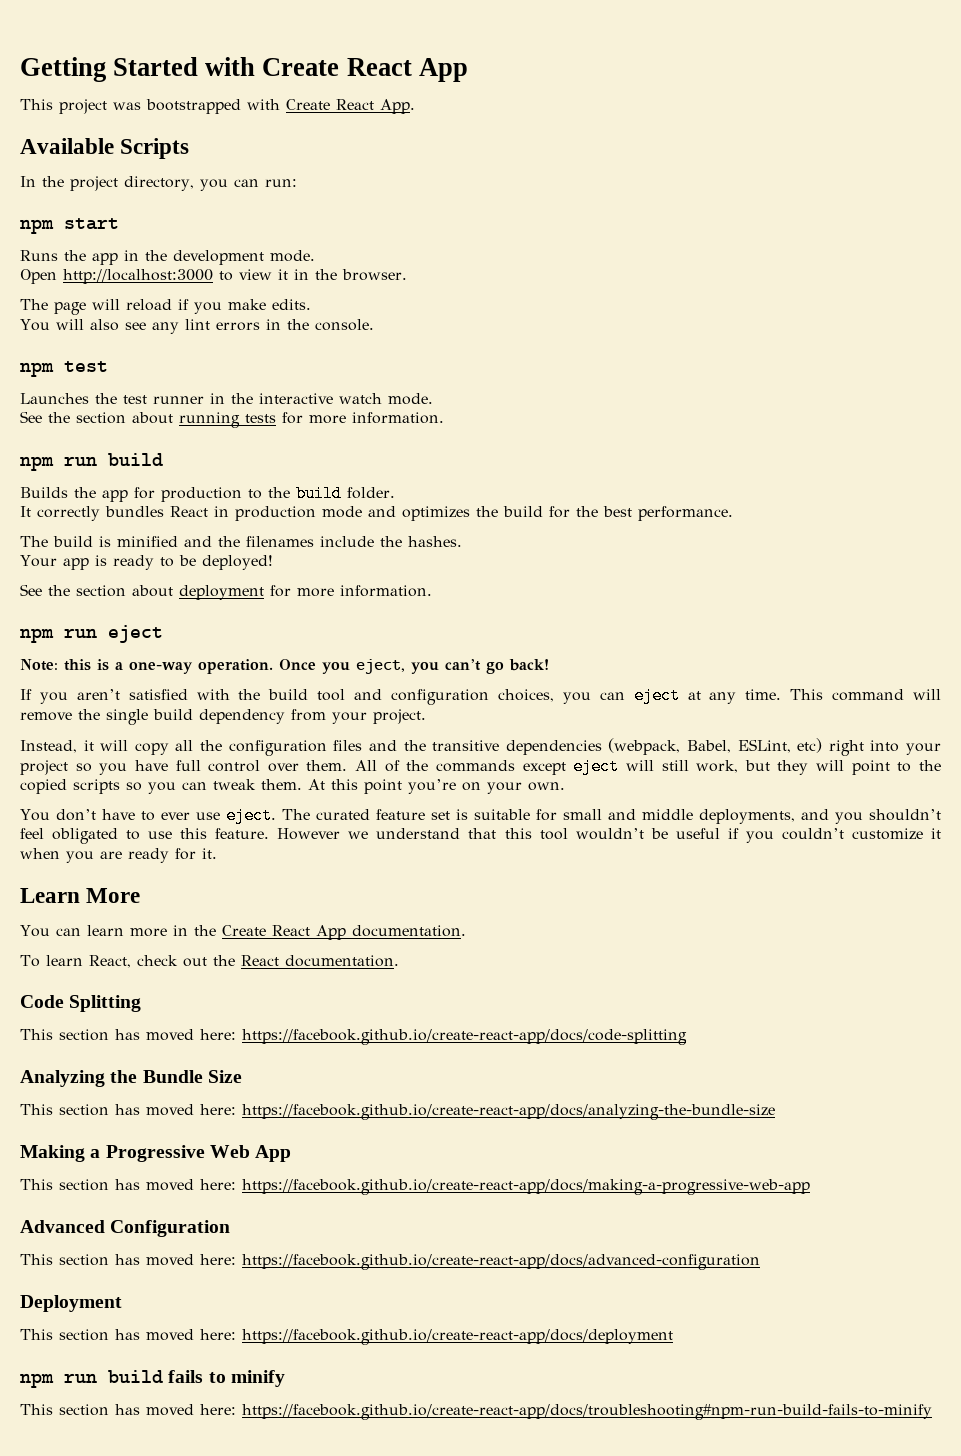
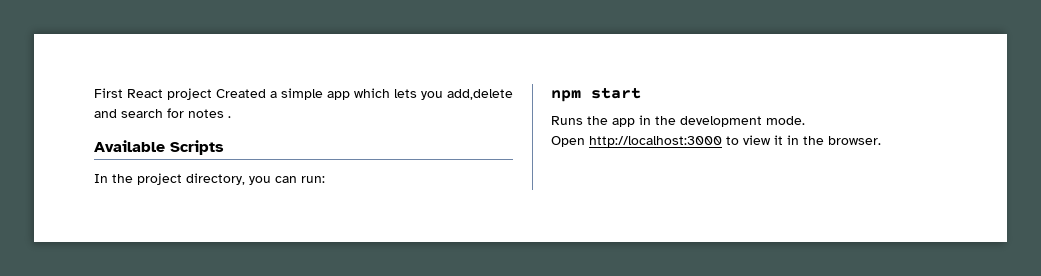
- Getting Started with Create React App
- This project was bootstrapped with Create React App.
+ First React project Created a simple app which lets you add,delete and search for notes .
- The page will reload if you make edits.
- You will also see any lint errors in the console.
- npm test
- Launches the test runner in the interactive watch mode.
- See the section about running tests for more information.
- npm run build
- Builds the app for production to the build folder.
- It correctly bundles React in production mode and optimizes the build for the best performance.
- The build is minified and the filenames include the hashes.
- Your app is ready to be deployed!
- See the section about deployment for more information.
- npm run eject
- Note: this is a one-way operation. Once you eject, you can’t go back!
- If you aren’t satisfied with the build tool and configuration choices, you can eject at any time. This command will remove the single build dependency from your project.
- Instead, it will copy all the configuration files and the transitive dependencies (webpack, Babel, ESLint, etc) right into your project so you have full control over them. All of the commands except eject will still work, but they will point to the copied scripts so you can tweak them. At this point you’re on your own.
- You don’t have to ever use eject. The curated feature set is suitable for small and middle deployments, and you shouldn’t feel obligated to use this feature. However we understand that this tool wouldn’t be useful if you couldn’t customize it when you are ready for it.
- Learn More
- You can learn more in the Create React App documentation.
- To learn React, check out the React documentation.
- Code Splitting
- This section has moved here: https://facebook.github.io/create-react-app/docs/code-splitting
- Analyzing the Bundle Size
- This section has moved here: https://facebook.github.io/create-react-app/docs/analyzing-the-bundle-size
- Making a Progressive Web App
- This section has moved here: https://facebook.github.io/create-react-app/docs/making-a-progressive-web-app
- Advanced Configuration
- This section has moved here: https://facebook.github.io/create-react-app/docs/advanced-configuration
- Deployment
- This section has moved here: https://facebook.github.io/create-react-app/docs/deployment
- npm run build fails to minify
- This section has moved here: https://facebook.github.io/create-react-app/docs/troubleshooting#npm-run-build-fails-to-minify

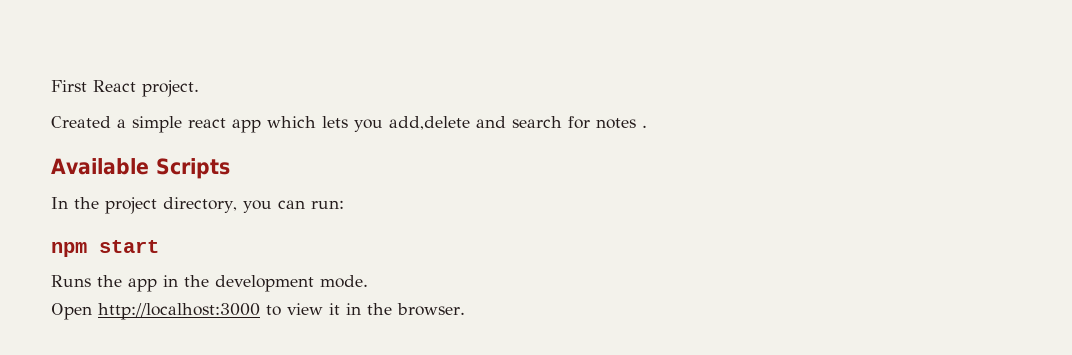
- First React project Created a simple app which lets you add,delete and search for notes .
+ First React project.
+ Created a simple react app which lets you add,delete and search for notes .

